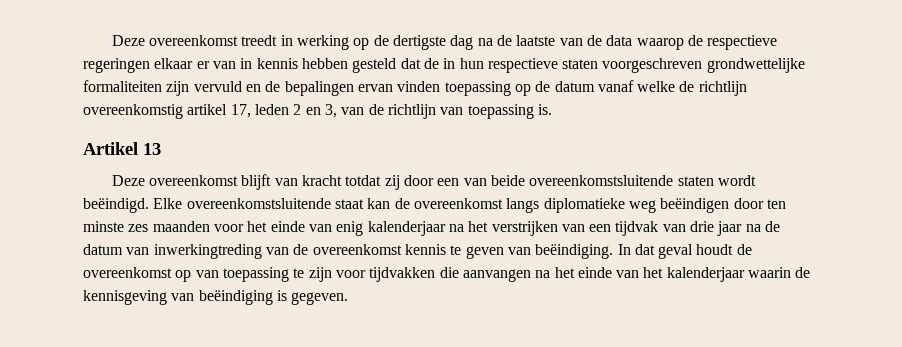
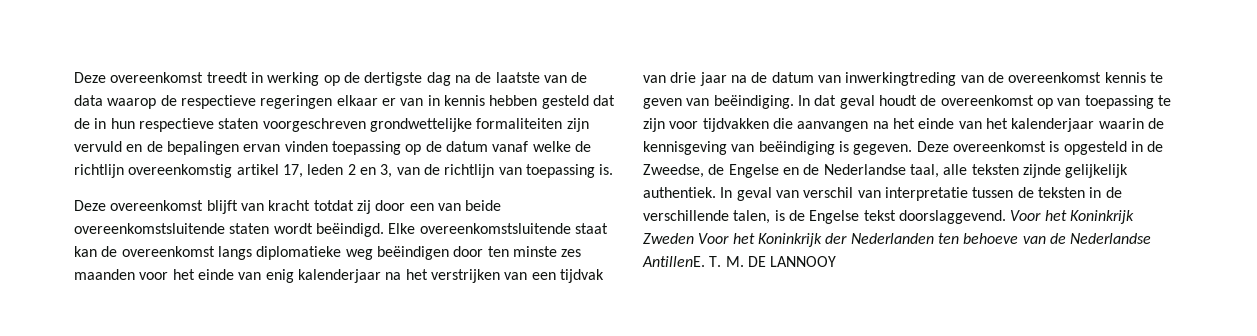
- Artikel 13
+ Deze overeenkomst is opgesteld in de Zweedse, de Engelse en de Nederlandse taal, alle teksten zijnde gelijkelijk authentiek. In geval van verschil van interpretatie tussen de teksten in de verschillende talen, is de Engelse tekst doorslaggevend. Voor het Koninkrijk Zweden Voor het Koninkrijk der Nederlanden ten behoeve van de Nederlandse AntillenE. T. M. DE LANNOOY

